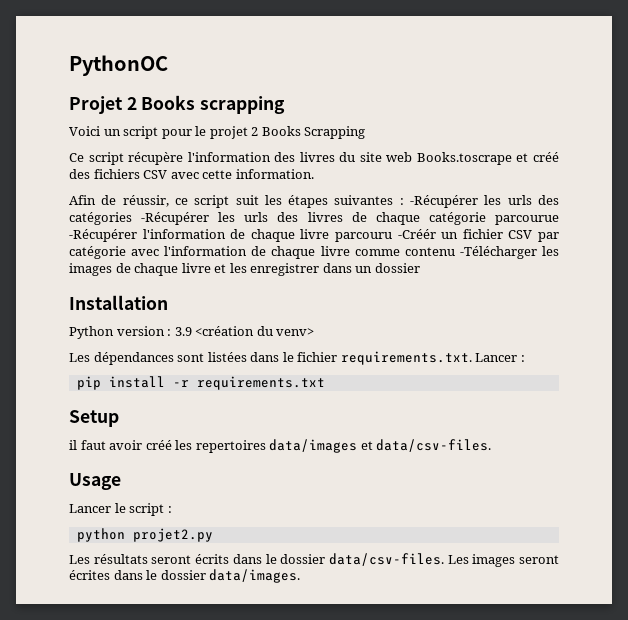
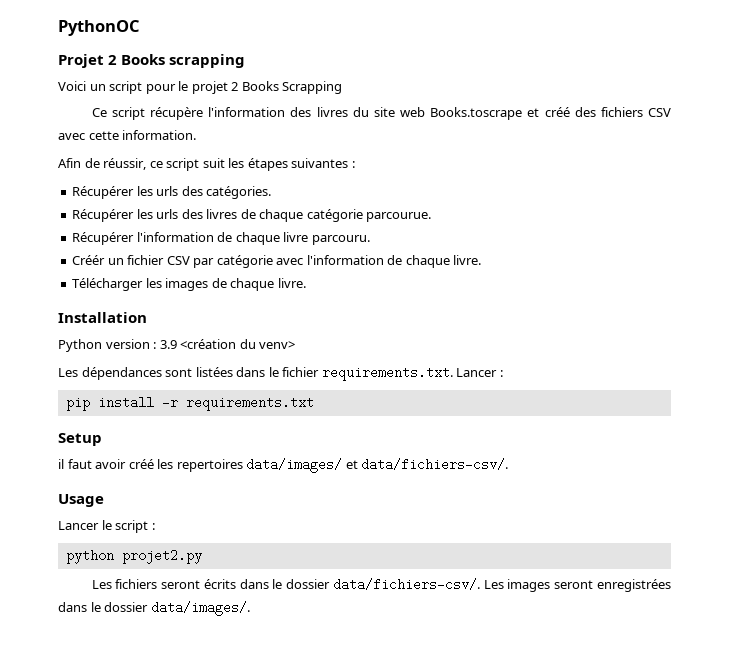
- Afin de réussir, ce script suit les étapes suivantes : -Récupérer les urls des catégories -Récupérer les urls des livres de chaque catégorie parcourue -Récupérer l'information de chaque livre parcouru -Créér un fichier CSV par catégorie avec l'information de chaque livre comme contenu -Télécharger les images de chaque livre et les enregistrer dans un dossier
+ Afin de réussir, ce script suit les étapes suivantes :
+ Récupérer les urls des catégories.
+ Récupérer les urls des livres de chaque catégorie parcourue.
+ Récupérer l'information de chaque livre parcouru.
+ Créér un fichier CSV par catégorie avec l'information de chaque livre.
+ Télécharger les images de chaque livre.
- il faut avoir créé les repertoires data/images et data/csv-files.
+ il faut avoir créé les repertoires data/images/ et data/fichiers-csv/.
- Les résultats seront écrits dans le dossier data/csv-files.
+ Les fichiers seront écrits dans le dossier data/fichiers-csv/.
- Les images seront écrites dans le dossier data/images.
+ Les images seront enregistrées dans le dossier data/images/.

